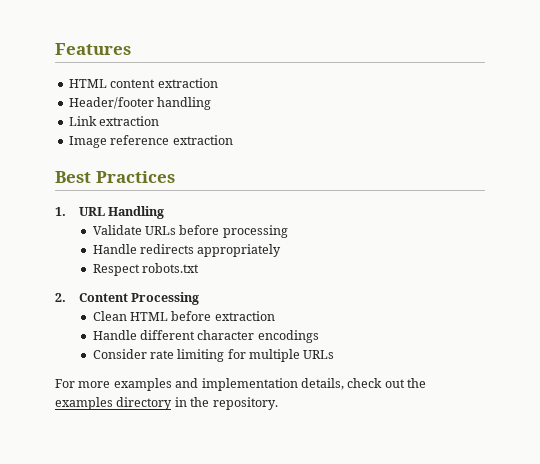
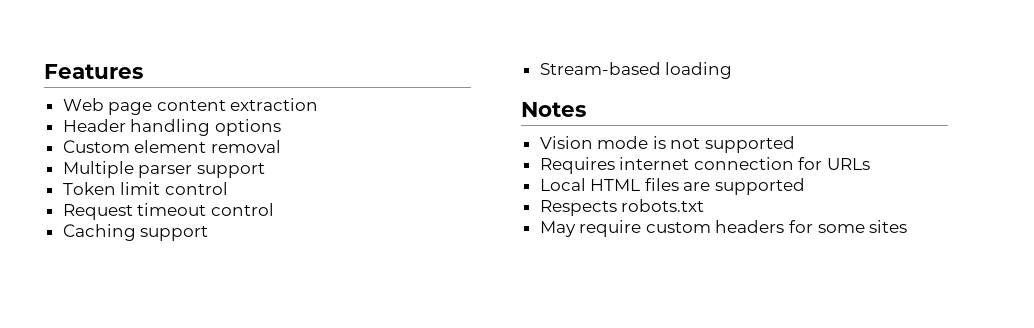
- HTML content extraction
+ Web page content extraction
- Header/footer handling
- Link extraction
- Image reference extraction
- Best Practices
- 1. URL Handling
- Validate URLs before processing
- Handle redirects appropriately
- Respect robots.txt
- 2. Content Processing
- Clean HTML before extraction
- Handle different character encodings
- Consider rate limiting for multiple URLs
- For more examples and implementation details, check out the examples directory in the repository.
+ Header handling options
+ Custom element removal
+ Multiple parser support
+ Token limit control
+ Request timeout control
+ Caching support
+ Stream-based loading
+ Notes
+ Vision mode is not supported
+ Requires internet connection for URLs
+ Local HTML files are supported
+ Respects robots.txt
+ May require custom headers for some sites

